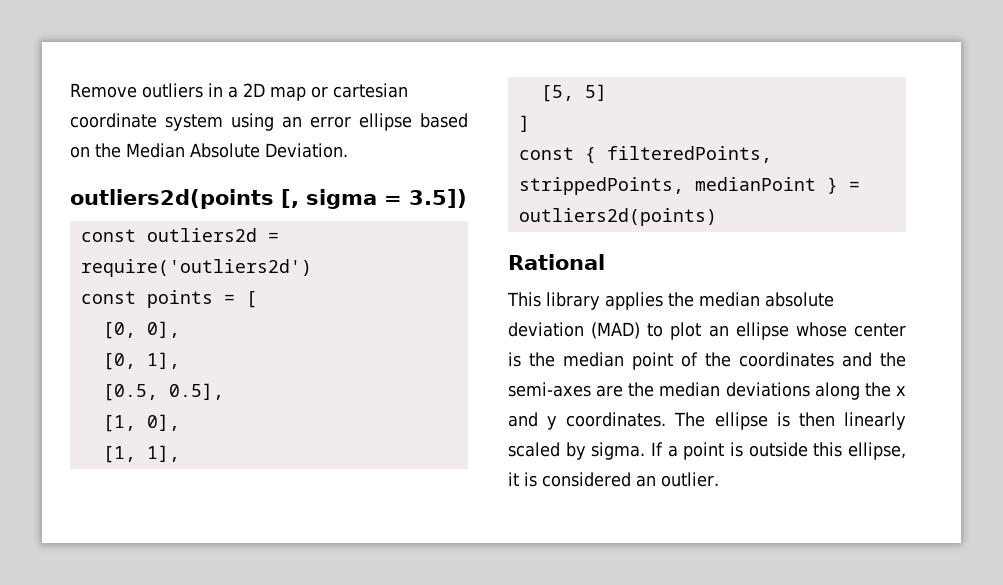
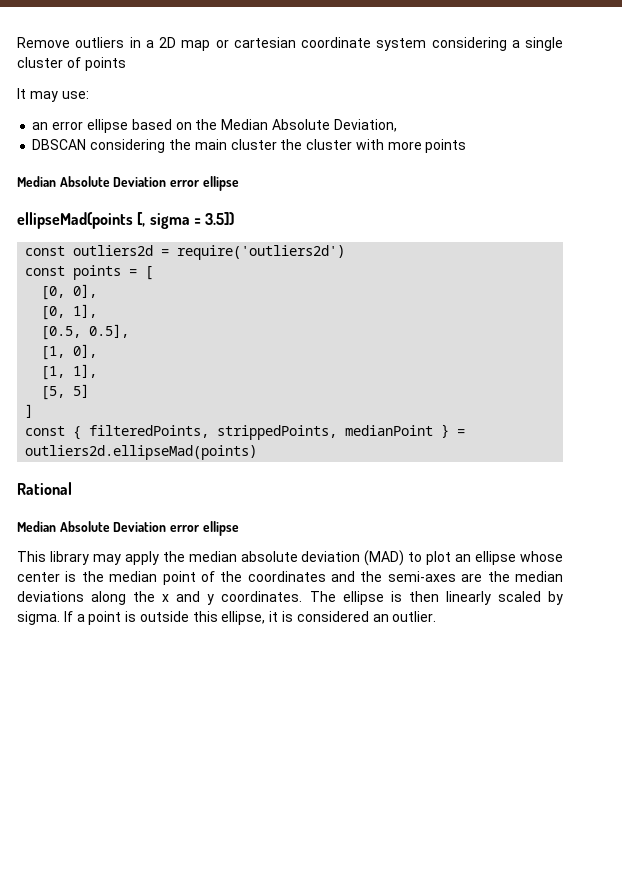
- Remove outliers in a 2D map or cartesian coordinate system using an error ellipse based on the Median Absolute Deviation.
- outliers2d(points [, sigma = 3.5])
+ Remove outliers in a 2D map or cartesian coordinate system considering a single cluster of points
+ It may use:
+ an error ellipse based on the Median Absolute Deviation,
+ DBSCAN considering the main cluster the cluster with more points
+ Median Absolute Deviation error ellipse
+ ellipseMad(points [, sigma = 3.5])
- const { filteredPoints, strippedPoints, medianPoint } = outliers2d(points)
+ const { filteredPoints, strippedPoints, medianPoint } = outliers2d.ellipseMad(points)
  Rational
+ Median Absolute Deviation error ellipse
- This library applies the median absolute deviation (MAD) to plot an ellipse whose center is the median point of the coordinates and the semi-axes are the median deviations along the x and y coordinates.
+ This library may apply the median absolute deviation (MAD) to plot an ellipse whose center is the median point of the coordinates and the semi-axes are the median deviations along the x and y coordinates.

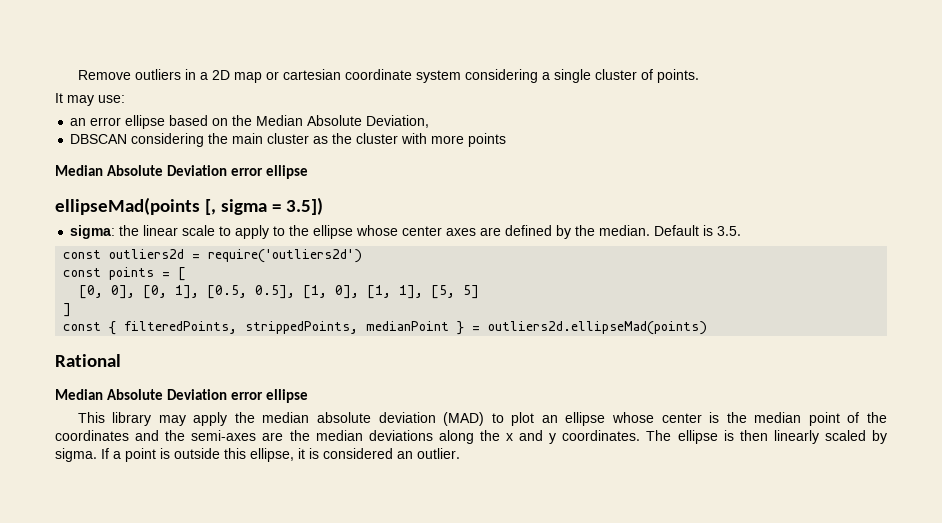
- Remove outliers in a 2D map or cartesian coordinate system considering a single cluster of points
+ Remove outliers in a 2D map or cartesian coordinate system considering a single cluster of points.
- DBSCAN considering the main cluster the cluster with more points
+ DBSCAN considering the main cluster as the cluster with more points
+ sigma: the linear scale to apply to the ellipse whose center axes are defined by the median. Default is 3.5.
- [0, 0],
- [0, 1],
- [0.5, 0.5],
- [1, 0],
- [1, 1],
- [5, 5]
+ [0, 0], [0, 1], [0.5, 0.5], [1, 0], [1, 1], [5, 5]

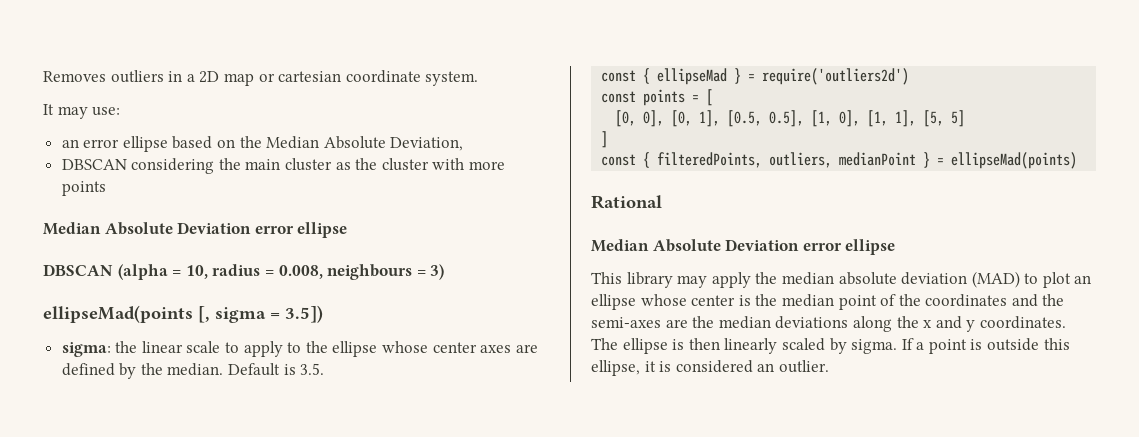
- Remove outliers in a 2D map or cartesian coordinate system considering a single cluster of points.
+ Removes outliers in a 2D map or cartesian coordinate system.
+ DBSCAN (alpha = 10, radius = 0.008, neighbours = 3)
- const outliers2d = require('outliers2d')
+ const { ellipseMad } = require('outliers2d')
- const { filteredPoints, strippedPoints, medianPoint } = outliers2d.ellipseMad(points)
+ const { filteredPoints, outliers, medianPoint } = ellipseMad(points)

